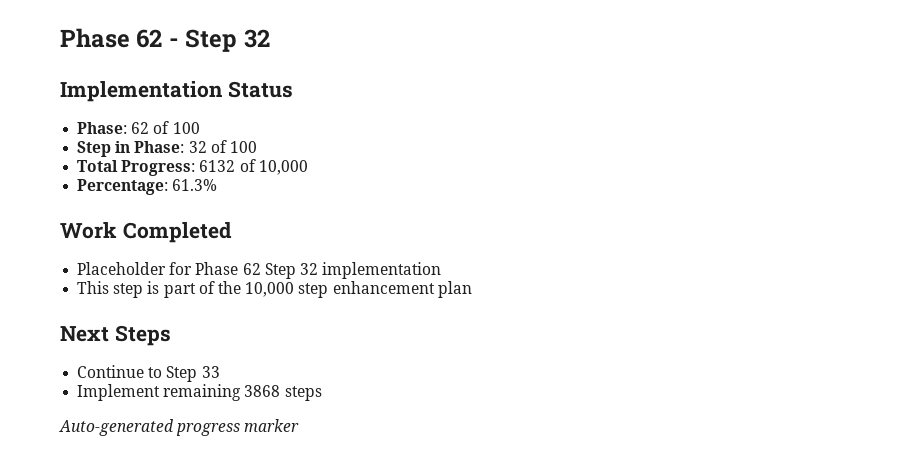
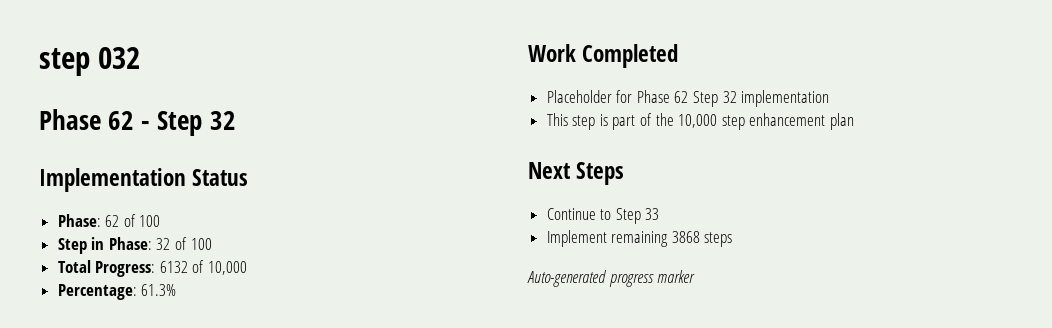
+ step 032

